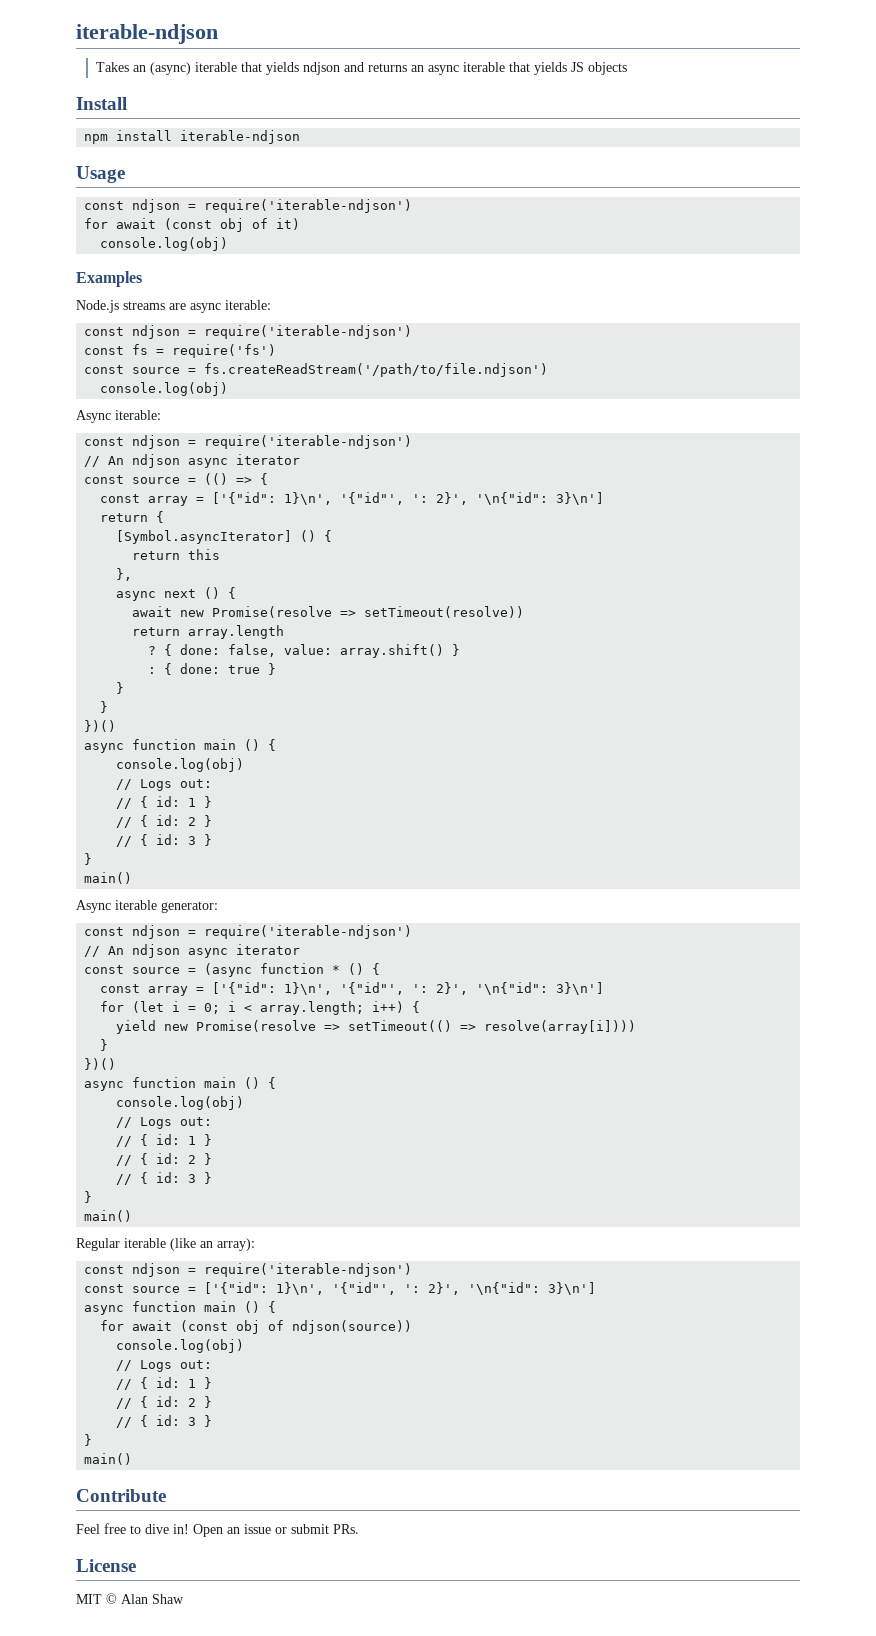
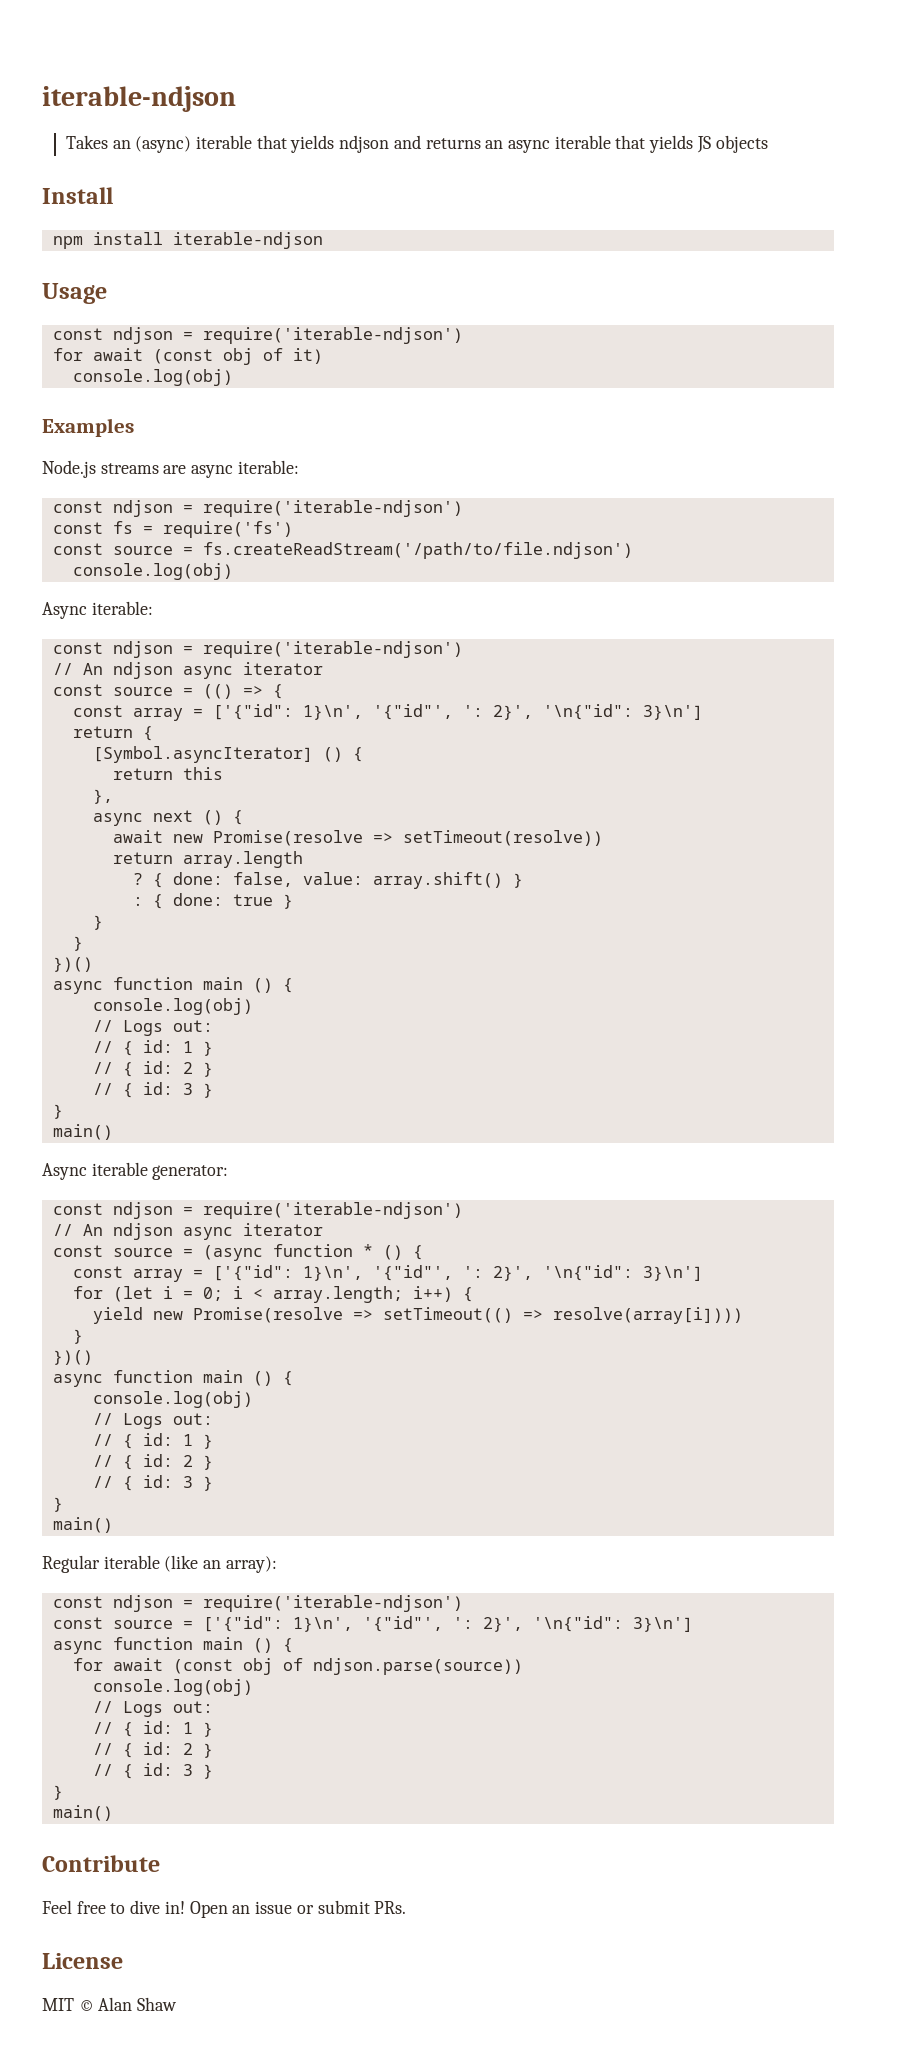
- for await (const obj of ndjson(source))
+ for await (const obj of ndjson.parse(source))

